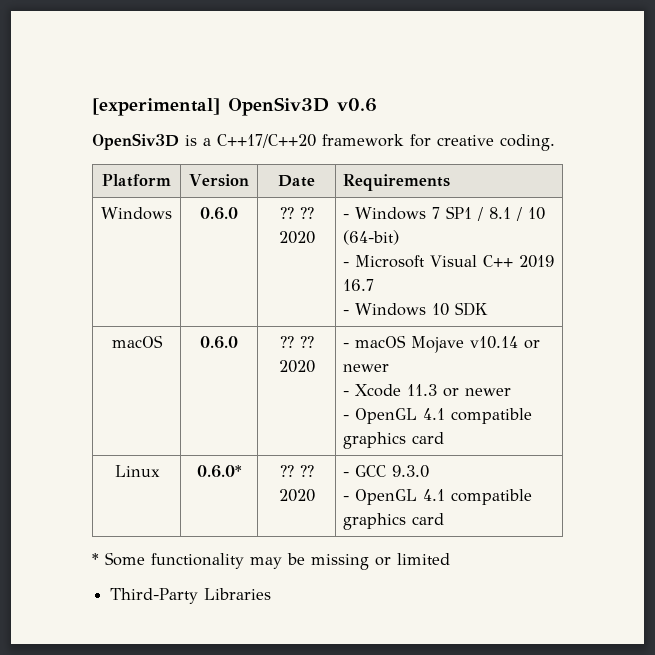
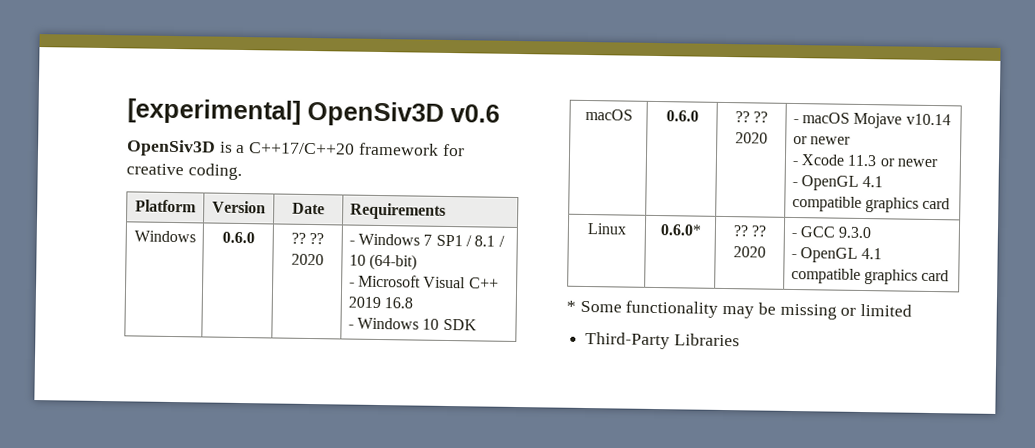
  Windows | 0.6.0 | ?? ?? 2020 | - Windows 7 SP1 / 8.1 / 10 (64-bit)
- - Microsoft Visual C++ 2019 16.7
+ - Microsoft Visual C++ 2019 16.8

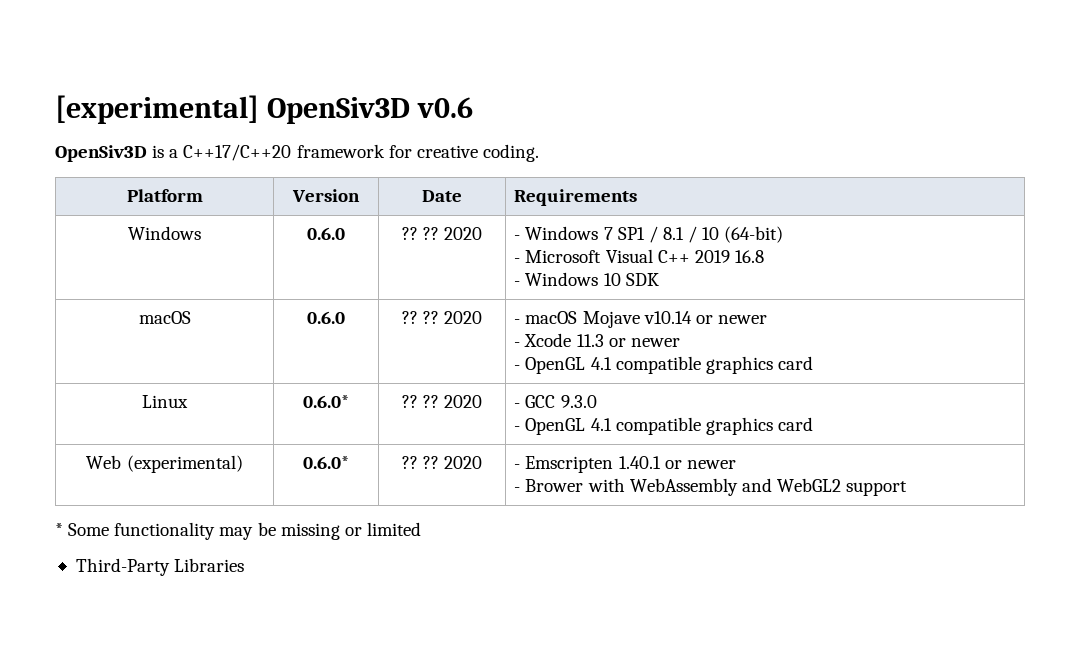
+ Web (experimental) | 0.6.0* | ?? ?? 2020 | - Emscripten 1.40.1 or newer
+ - Brower with WebAssembly and WebGL2 support

